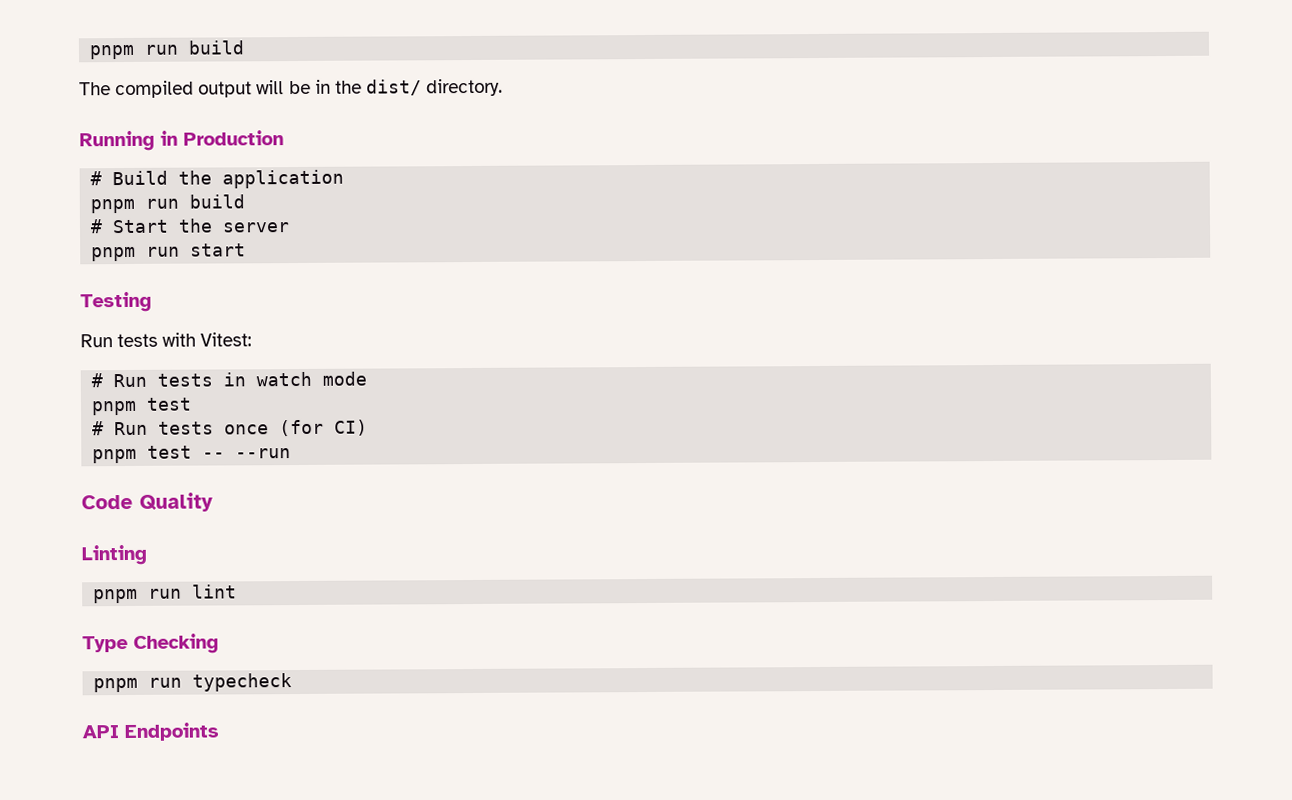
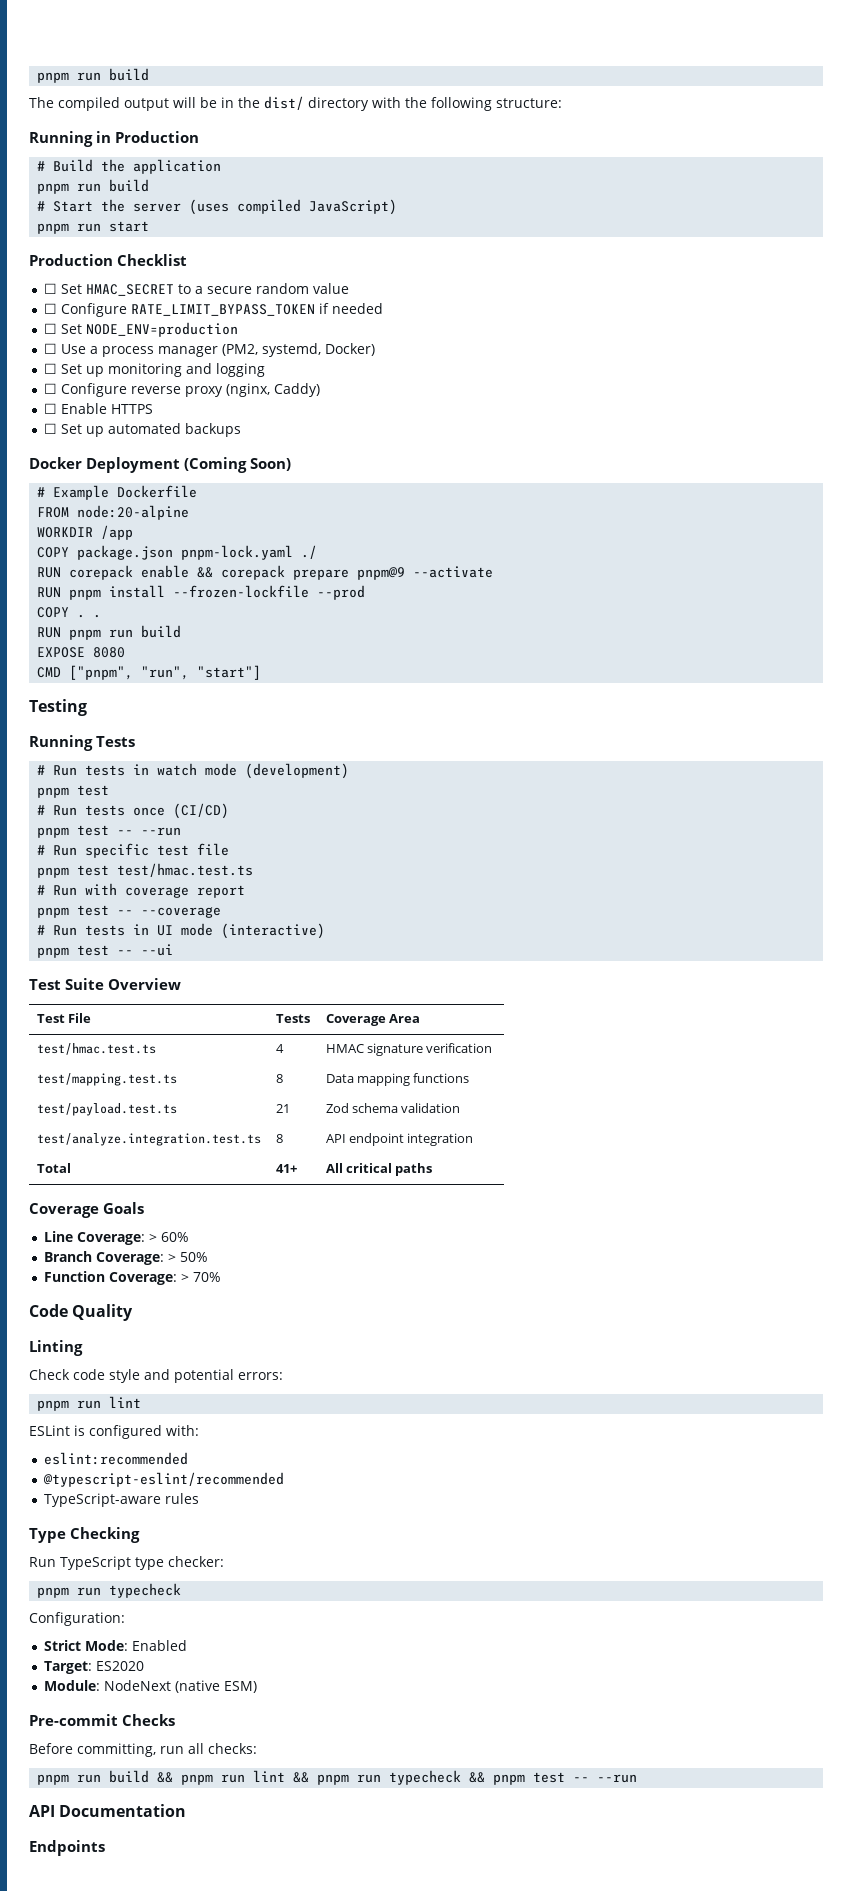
- The compiled output will be in the dist/ directory.
+ The compiled output will be in the dist/ directory with the following structure:
- # Start the server
+ # Start the server (uses compiled JavaScript)
+ Production Checklist
+ ☐ Set HMAC_SECRET to a secure random value
+ ☐ Configure RATE_LIMIT_BYPASS_TOKEN if needed
+ ☐ Set NODE_ENV=production
+ ☐ Use a process manager (PM2, systemd, Docker)
+ ☐ Set up monitoring and logging
+ ☐ Configure reverse proxy (nginx, Caddy)
+ ☐ Enable HTTPS
+ ☐ Set up automated backups
+ Docker Deployment (Coming Soon)
+ # Example Dockerfile
+ FROM node:20-alpine
+ WORKDIR /app
+ COPY package.json pnpm-lock.yaml ./
+ RUN corepack enable && corepack prepare pnpm@9 --activate
+ RUN pnpm install --frozen-lockfile --prod
+ COPY . .
+ RUN pnpm run build
+ EXPOSE 8080
+ CMD ["pnpm", "run", "start"]
  Testing
- Run tests with Vitest:
+ Running Tests
- # Run tests in watch mode
+ # Run tests in watch mode (development)
- # Run tests once (for CI)
+ # Run tests once (CI/CD)
  pnpm test -- --run
+ # Run specific test file
+ pnpm test test/hmac.test.ts
+ # Run with coverage report
+ pnpm test -- --coverage
+ # Run tests in UI mode (interactive)
+ pnpm test -- --ui
+ Test Suite Overview
+ Test File | Tests | Coverage Area
+ test/hmac.test.ts | 4 | HMAC signature verification
+ test/mapping.test.ts | 8 | Data mapping functions
+ test/payload.test.ts | 21 | Zod schema validation
+ test/analyze.integration.test.ts | 8 | API endpoint integration
+ Total | 41+ | All critical paths
+ Coverage Goals
+ Line Coverage: > 60%
+ Branch Coverage: > 50%
+ Function Coverage: > 70%
  Code Quality
  Linting
+ Check code style and potential errors:
  pnpm run lint
+ ESLint is configured with:
+ eslint:recommended
+ @typescript-eslint/recommended
+ TypeScript-aware rules
  Type Checking
+ Run TypeScript type checker:
  pnpm run typecheck
- API Endpoints
+ Configuration:
+ Strict Mode: Enabled
+ Target: ES2020
+ Module: NodeNext (native ESM)
+ Pre-commit Checks
+ Before committing, run all checks:
+ pnpm run build && pnpm run lint && pnpm run typecheck && pnpm test -- --run
+ API Documentation
+ Endpoints

